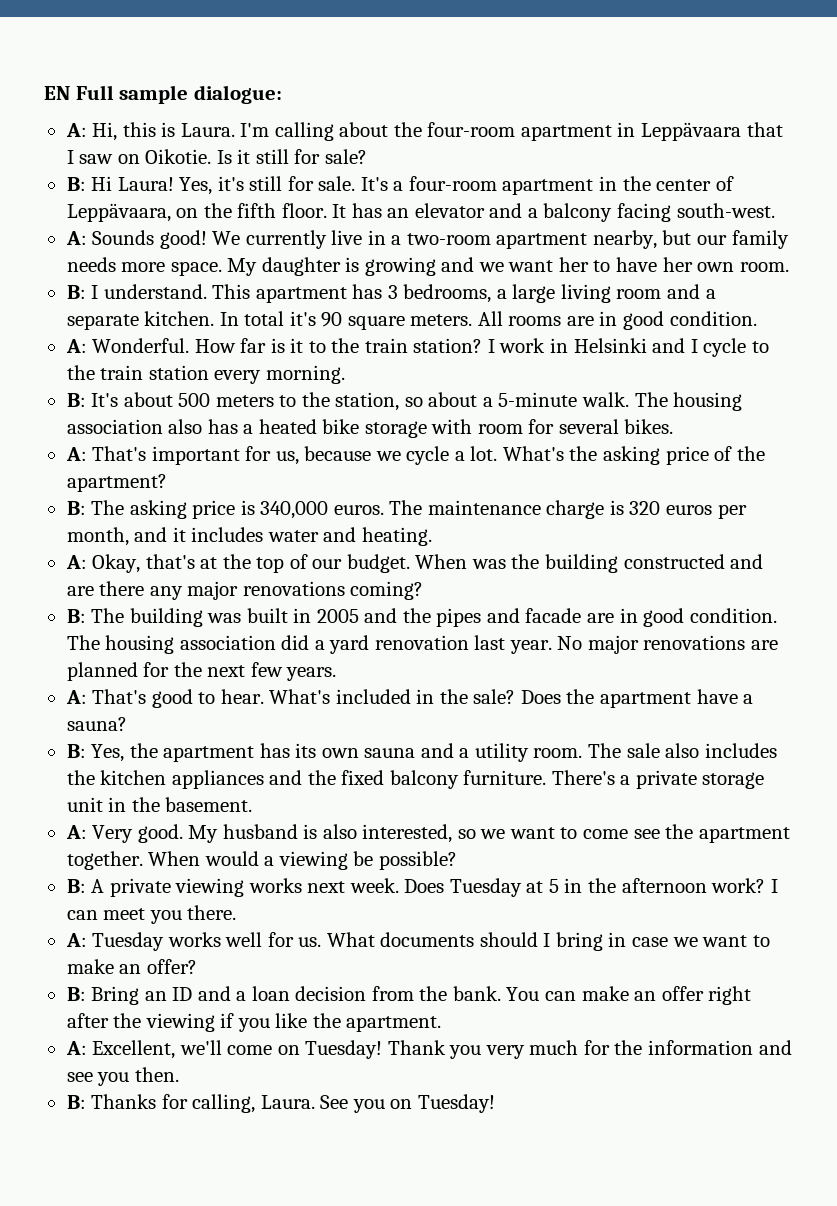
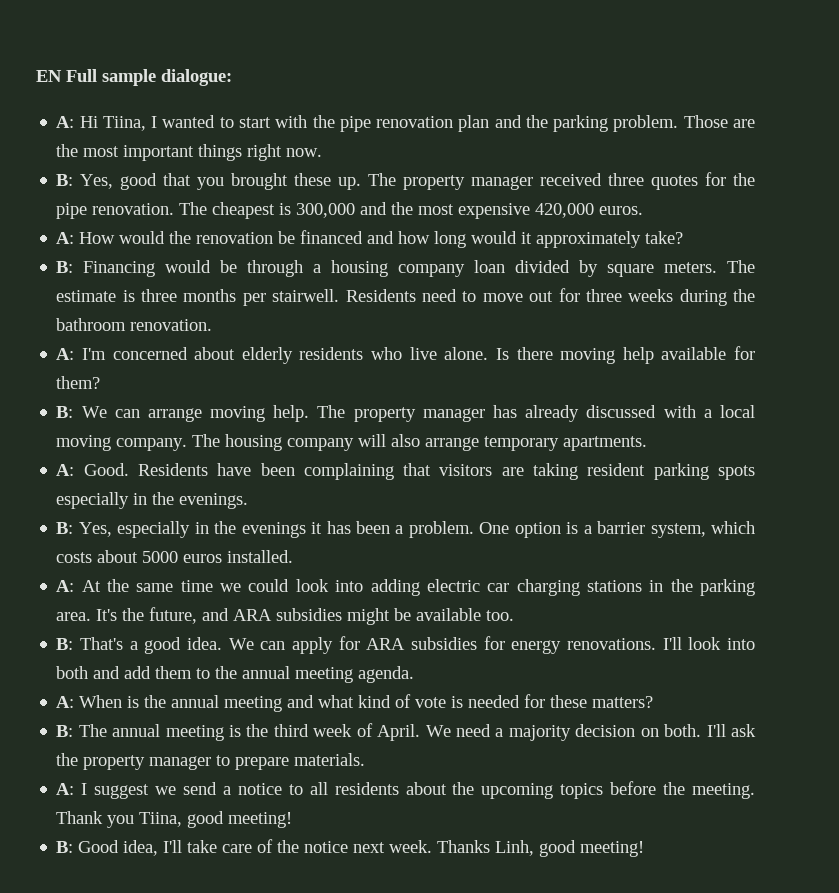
- A: Hi, this is Laura. I'm calling about the four-room apartment in Leppävaara that I saw on Oikotie. Is it still for sale?
- B: Hi Laura! Yes, it's still for sale. It's a four-room apartment in the center of Leppävaara, on the fifth floor. It has an elevator and a balcony facing south-west.
- A: Sounds good! We currently live in a two-room apartment nearby, but our family needs more space. My daughter is growing and we want her to have her own room.
- B: I understand. This apartment has 3 bedrooms, a large living room and a separate kitchen. In total it's 90 square meters. All rooms are in good condition.
- A: Wonderful. How far is it to the train station? I work in Helsinki and I cycle to the train station every morning.
- B: It's about 500 meters to the station, so about a 5-minute walk. The housing association also has a heated bike storage with room for several bikes.
- A: That's important for us, because we cycle a lot. What's the asking price of the apartment?
- B: The asking price is 340,000 euros. The maintenance charge is 320 euros per month, and it includes water and heating.
- A: Okay, that's at the top of our budget. When was the building constructed and are there any major renovations coming?
- B: The building was built in 2005 and the pipes and facade are in good condition. The housing association did a yard renovation last year. No major renovations are planned for the next few years.
- A: That's good to hear. What's included in the sale? Does the apartment have a sauna?
- B: Yes, the apartment has its own sauna and a utility room. The sale also includes the kitchen appliances and the fixed balcony furniture. There's a private storage unit in the basement.
- A: Very good. My husband is also interested, so we want to come see the apartment together. When would a viewing be possible?
- B: A private viewing works next week. Does Tuesday at 5 in the afternoon work? I can meet you there.
- A: Tuesday works well for us. What documents should I bring in case we want to make an offer?
- B: Bring an ID and a loan decision from the bank. You can make an offer right after the viewing if you like the apartment.
- A: Excellent, we'll come on Tuesday! Thank you very much for the information and see you then.
- B: Thanks for calling, Laura. See you on Tuesday!
+ A: Hi Tiina, I wanted to start with the pipe renovation plan and the parking problem. Those are the most important things right now.
+ B: Yes, good that you brought these up. The property manager received three quotes for the pipe renovation. The cheapest is 300,000 and the most expensive 420,000 euros.
+ A: How would the renovation be financed and how long would it approximately take?
+ B: Financing would be through a housing company loan divided by square meters. The estimate is three months per stairwell. Residents need to move out for three weeks during the bathroom renovation.
+ A: I'm concerned about elderly residents who live alone. Is there moving help available for them?
+ B: We can arrange moving help. The property manager has already discussed with a local moving company. The housing company will also arrange temporary apartments.
+ A: Good. Residents have been complaining that visitors are taking resident parking spots especially in the evenings.
+ B: Yes, especially in the evenings it has been a problem. One option is a barrier system, which costs about 5000 euros installed.
+ A: At the same time we could look into adding electric car charging stations in the parking area. It's the future, and ARA subsidies might be available too.
+ B: That's a good idea. We can apply for ARA subsidies for energy renovations. I'll look into both and add them to the annual meeting agenda.
+ A: When is the annual meeting and what kind of vote is needed for these matters?
+ B: The annual meeting is the third week of April. We need a majority decision on both. I'll ask the property manager to prepare materials.
+ A: I suggest we send a notice to all residents about the upcoming topics before the meeting. Thank you Tiina, good meeting!
+ B: Good idea, I'll take care of the notice next week. Thanks Linh, good meeting!

